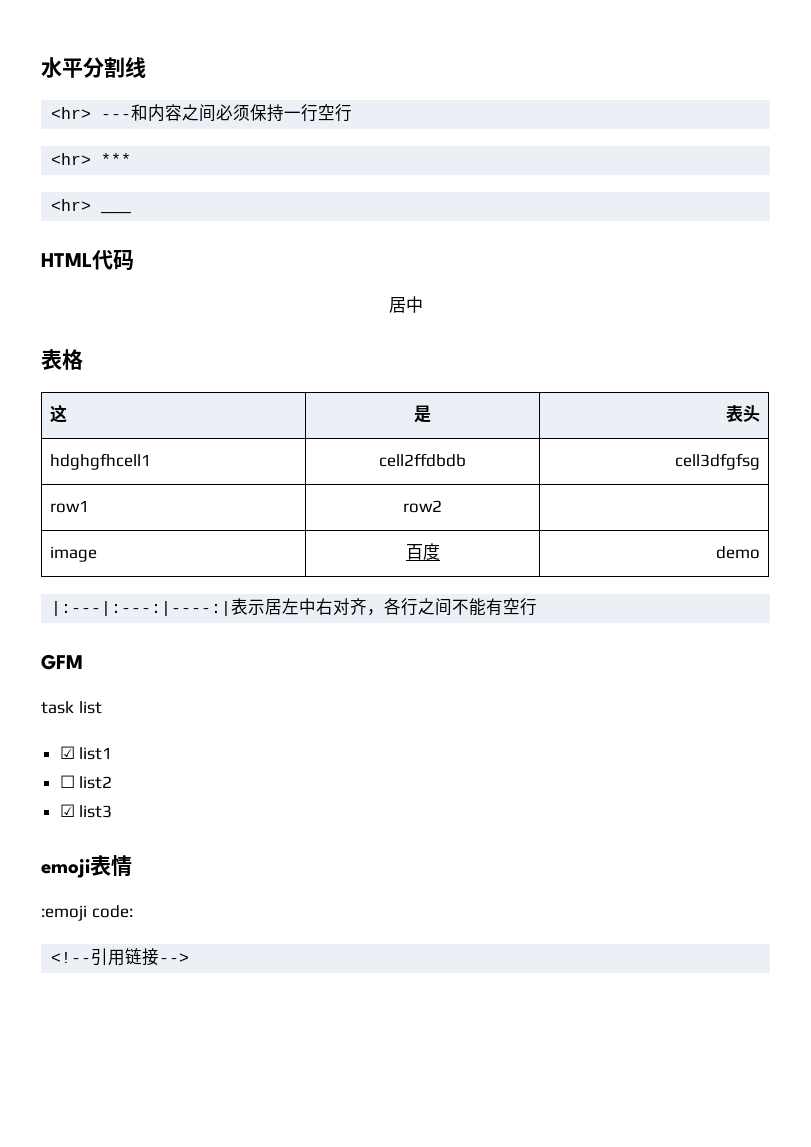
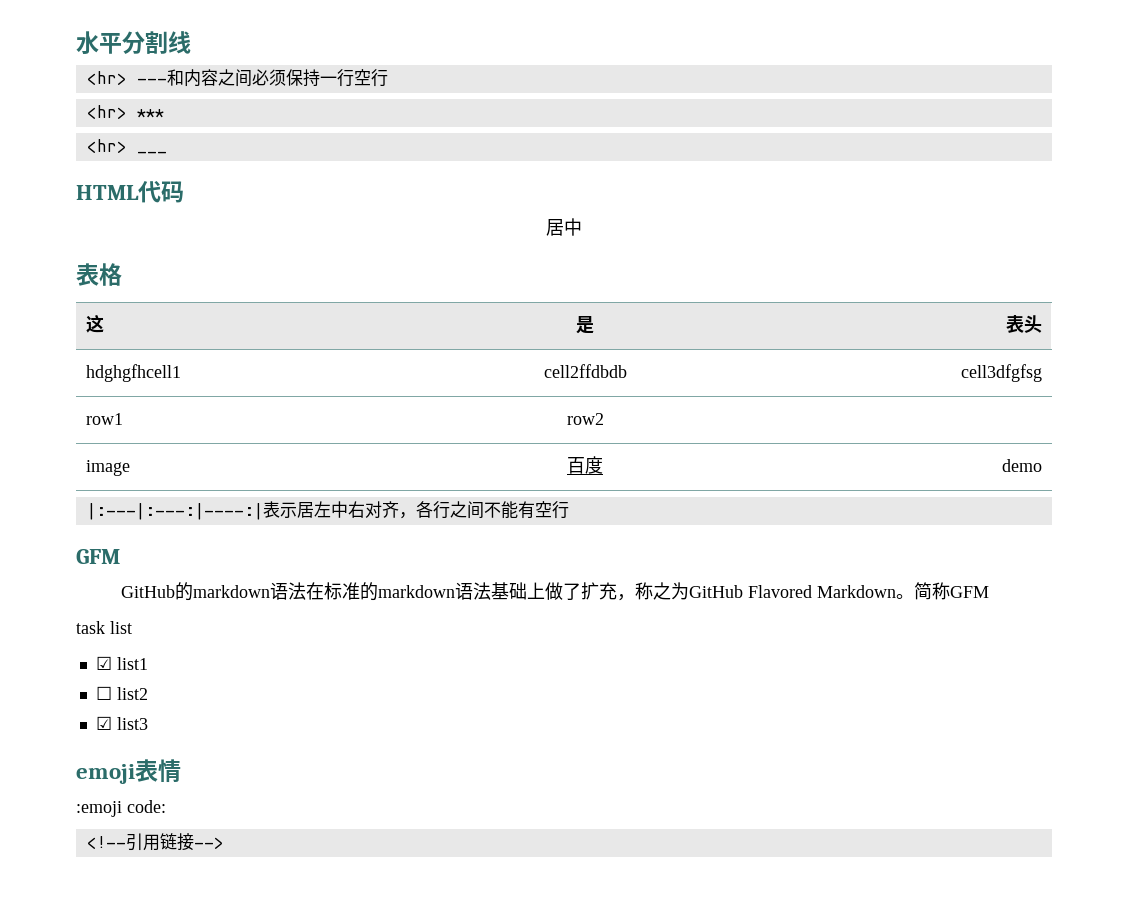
+ GitHub的markdown语法在标准的markdown语法基础上做了扩充，称之为GitHub Flavored Markdown。简称GFM

